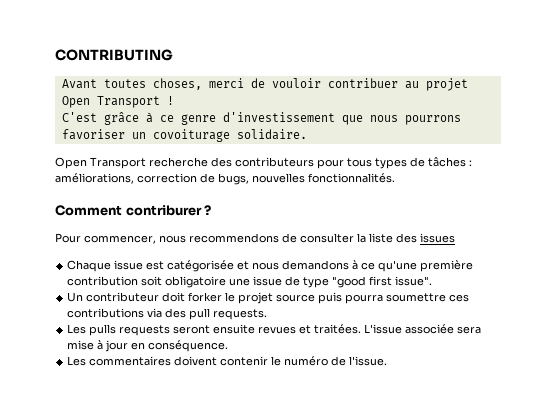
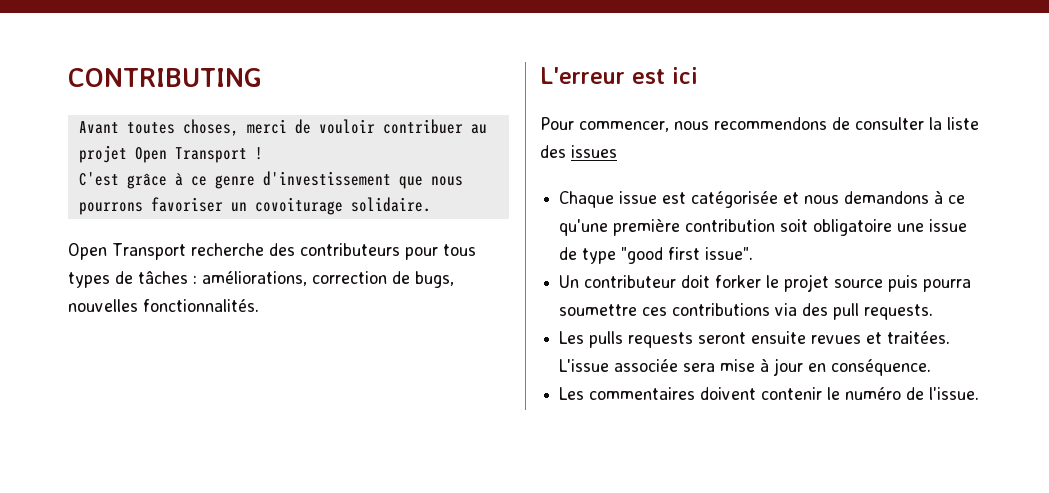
- Comment contriburer ?
+ L'erreur est ici

